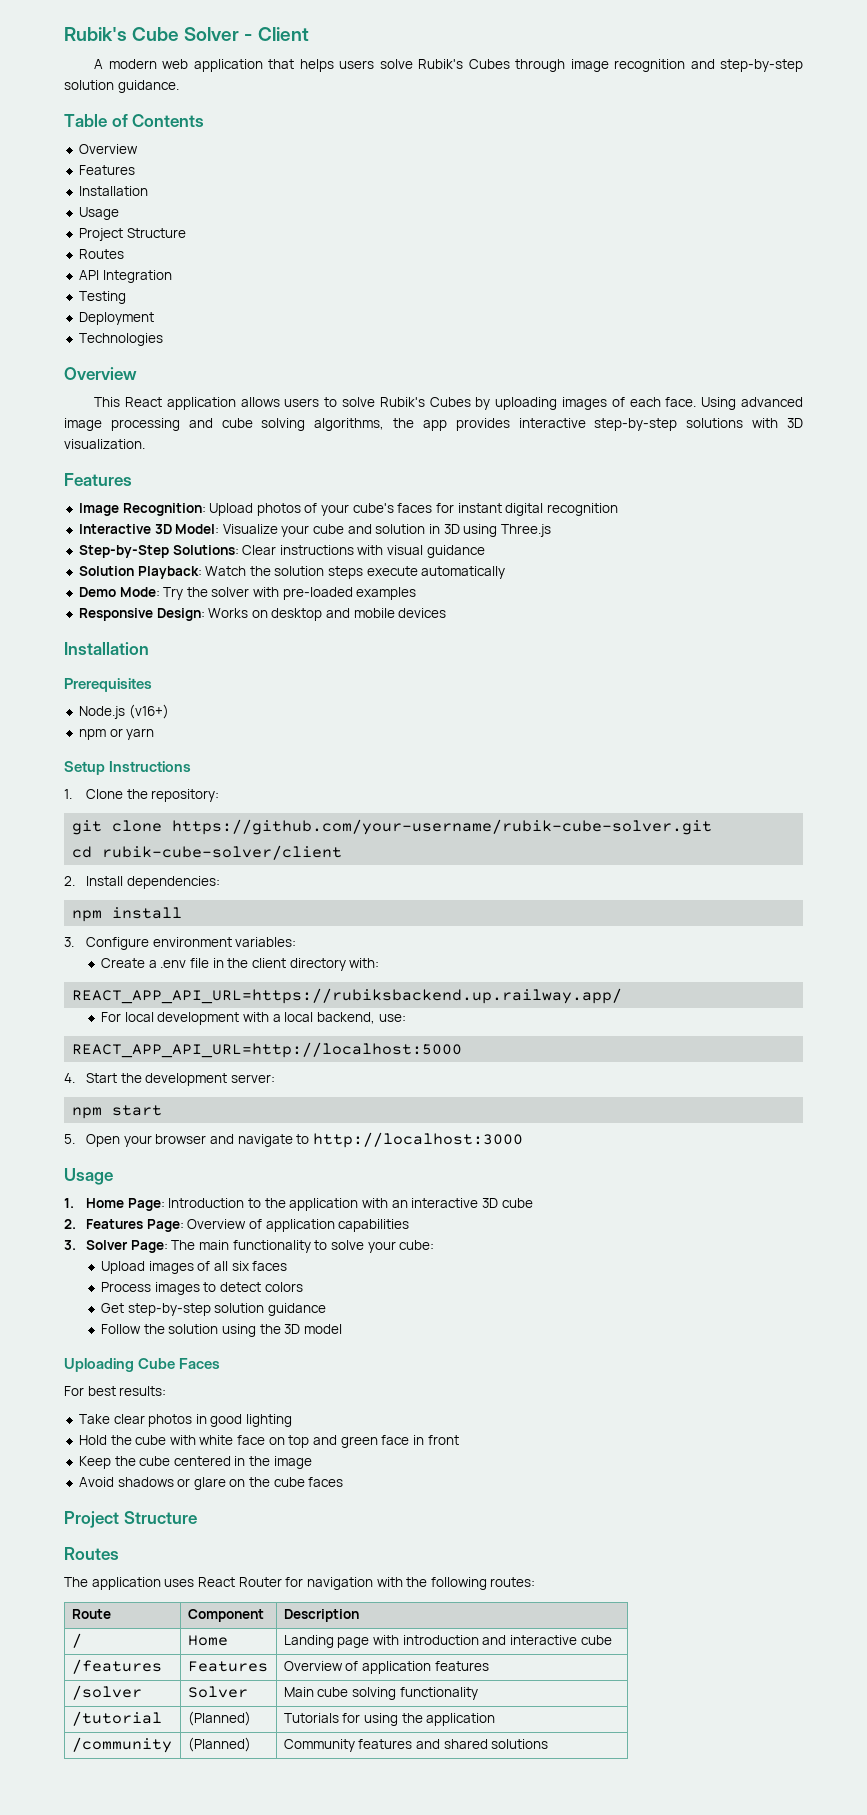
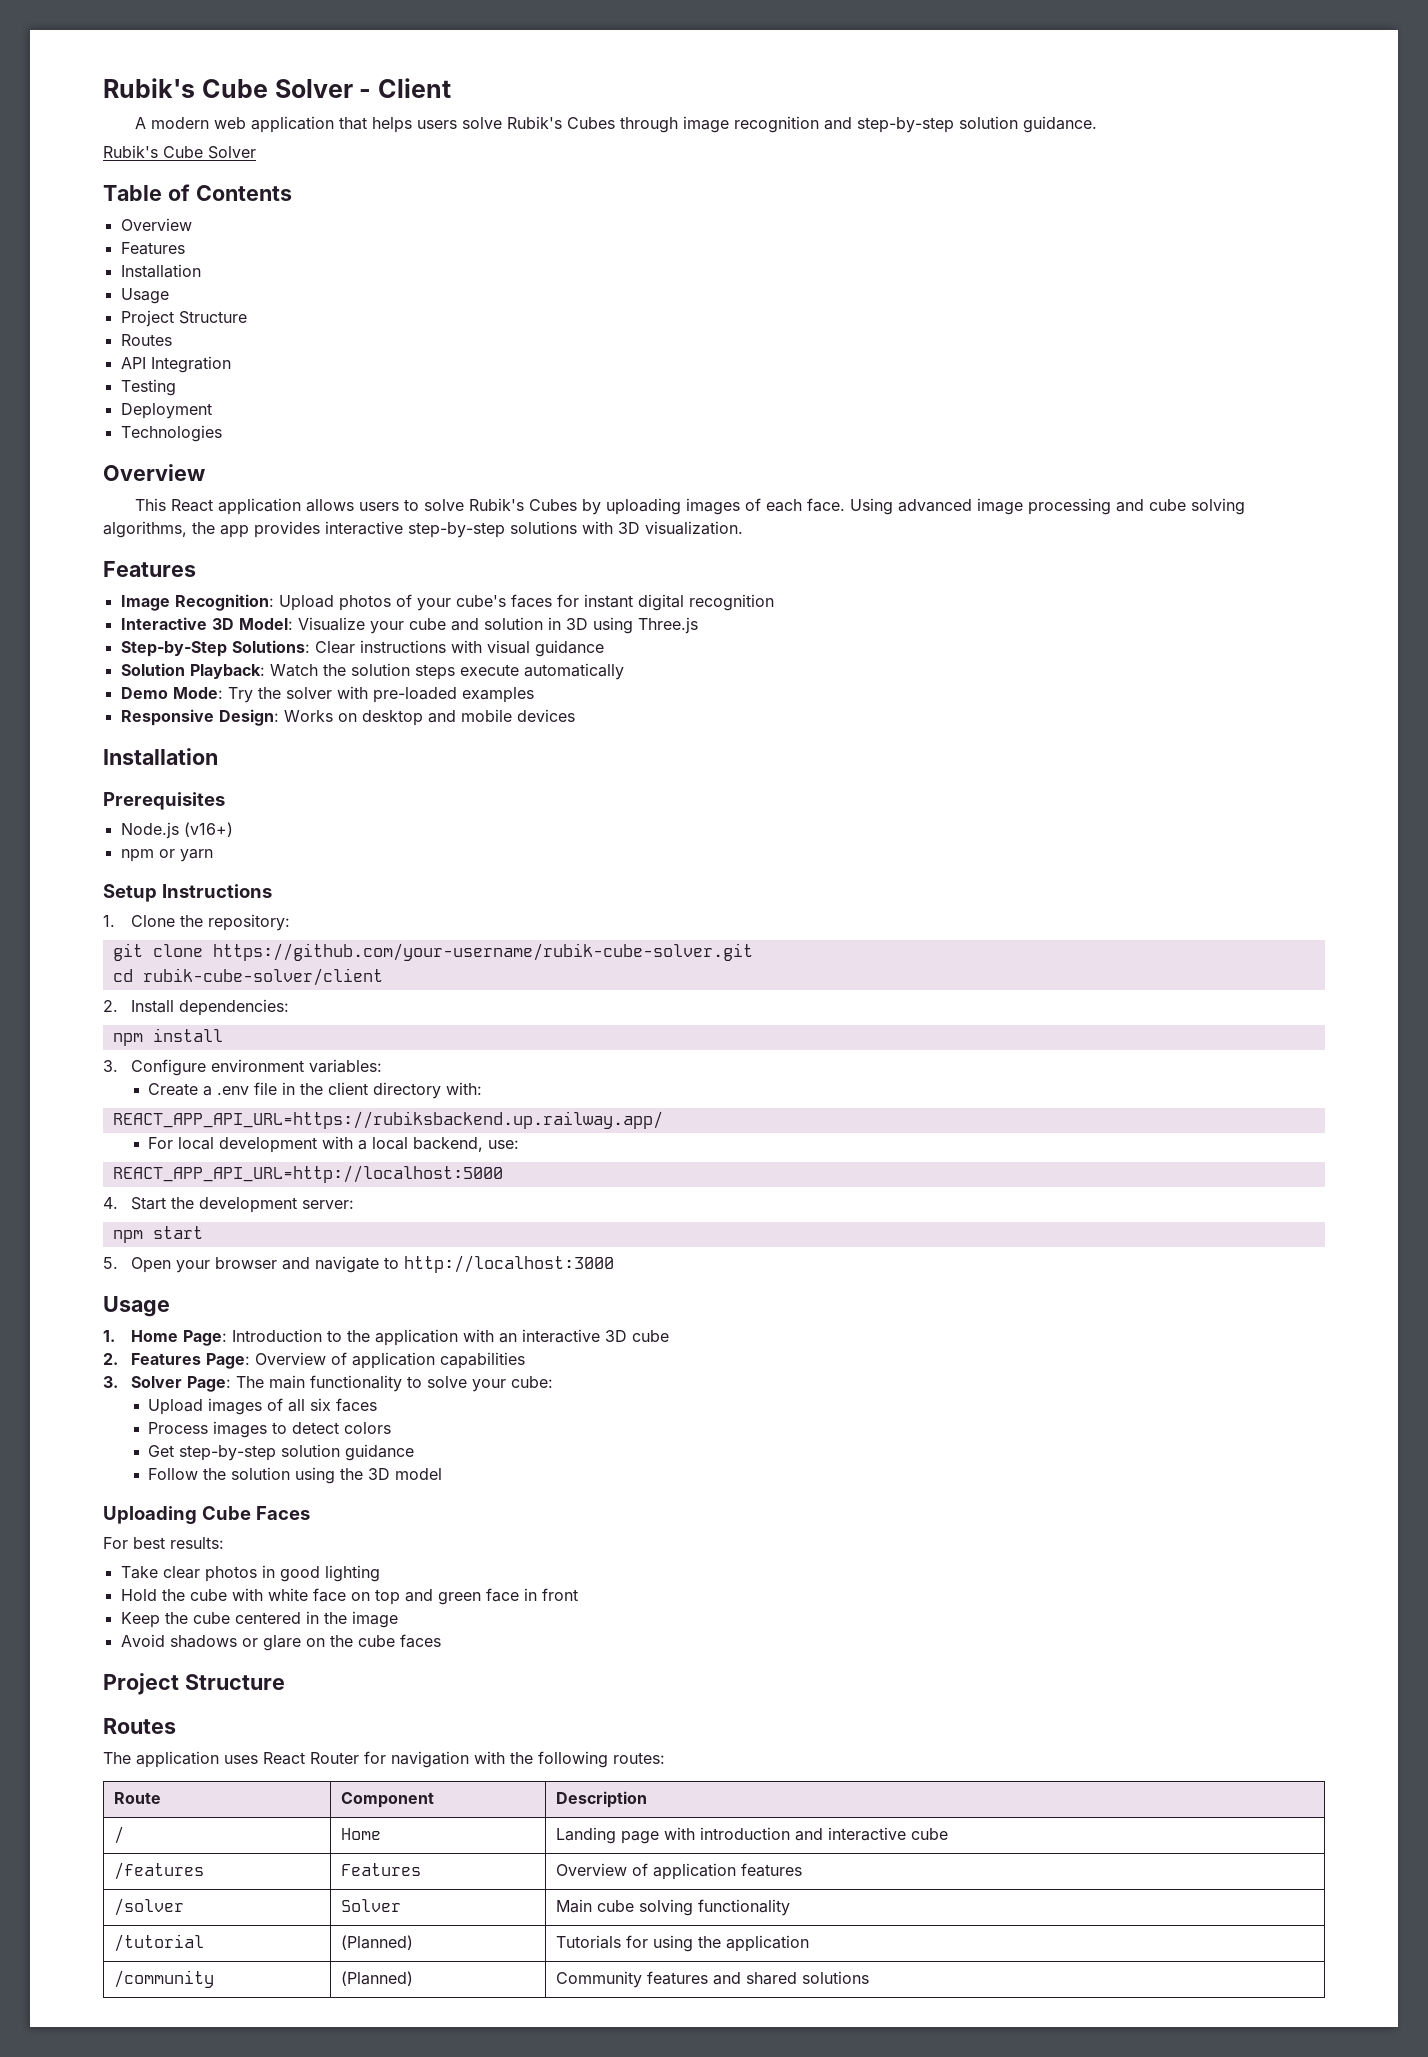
  A modern web application that helps users solve Rubik's Cubes through image recognition and step-by-step solution guidance.
+ Rubik's Cube Solver

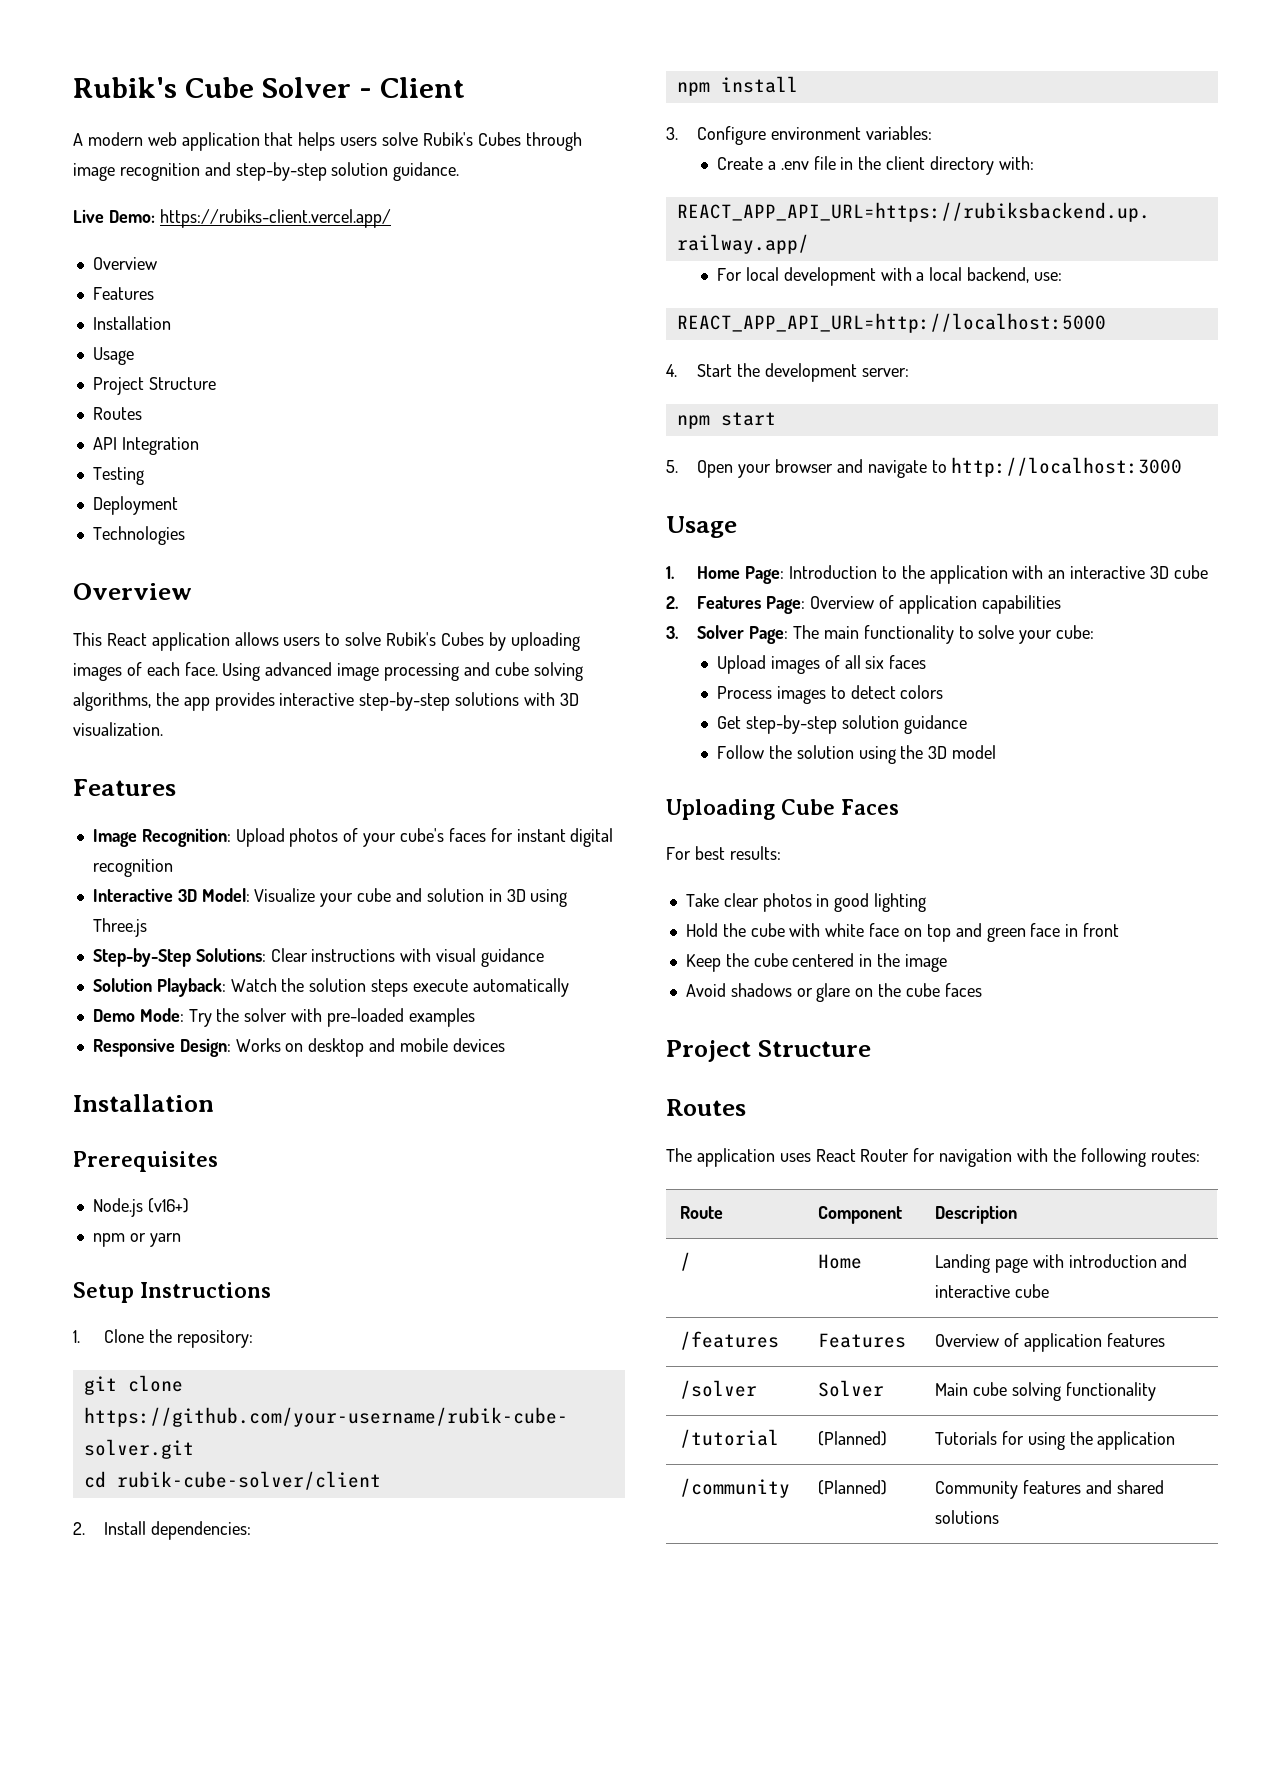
  A modern web application that helps users solve Rubik's Cubes through image recognition and step-by-step solution guidance.
- Rubik's Cube Solver
- Table of Contents
+ Live Demo: https://rubiks-client.vercel.app/

